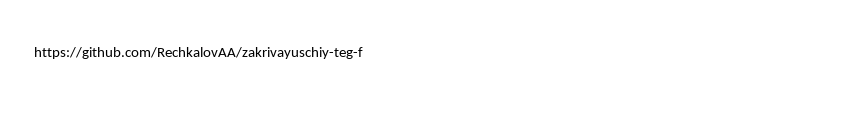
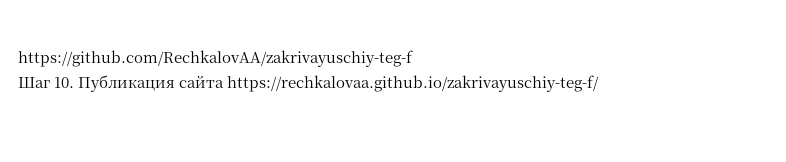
+ Шаг 10. Публикация сайта https://rechkalovaa.github.io/zakrivayuschiy-teg-f/

